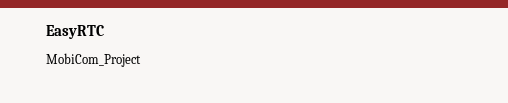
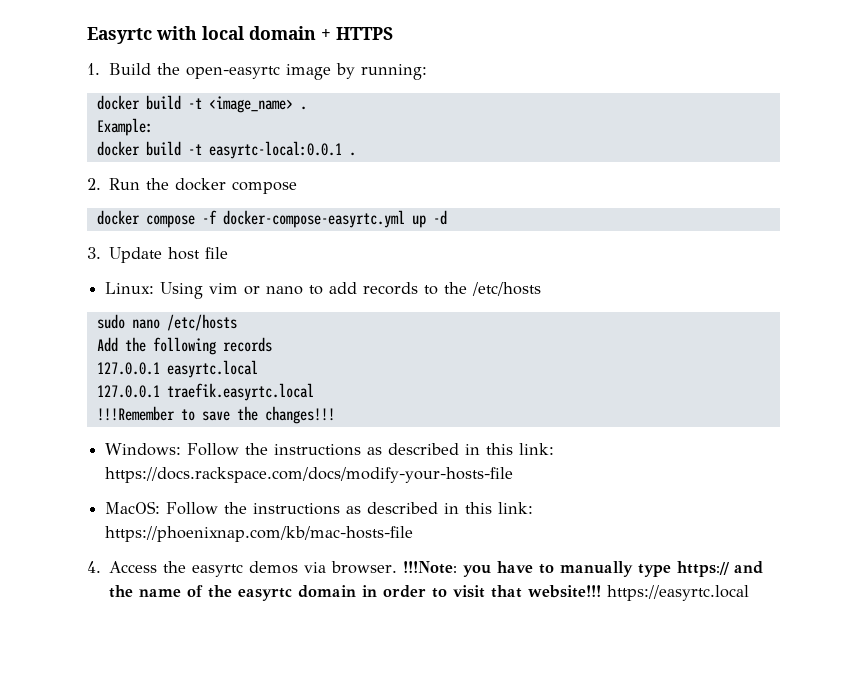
- EasyRTC
- MobiCom_Project
+ Easyrtc with local domain + HTTPS
+ 1. Build the open-easyrtc image by running:
+ docker build -t <image_name> .
+ Example:
+ docker build -t easyrtc-local:0.0.1 .
+ 2. Run the docker compose
+ docker compose -f docker-compose-easyrtc.yml up -d
+ 3. Update host file
+ Linux: Using vim or nano to add records to the /etc/hosts
+ sudo nano /etc/hosts
+ Add the following records
+ 127.0.0.1 easyrtc.local
+ 127.0.0.1 traefik.easyrtc.local
+ !!!Remember to save the changes!!!
+ Windows: Follow the instructions as described in this link: https://docs.rackspace.com/docs/modify-your-hosts-file
+ MacOS: Follow the instructions as described in this link: https://phoenixnap.com/kb/mac-hosts-file
+ 4. Access the easyrtc demos via browser. !!!Note: you have to manually type https:// and the name of the easyrtc domain in order to visit that website!!! https://easyrtc.local

